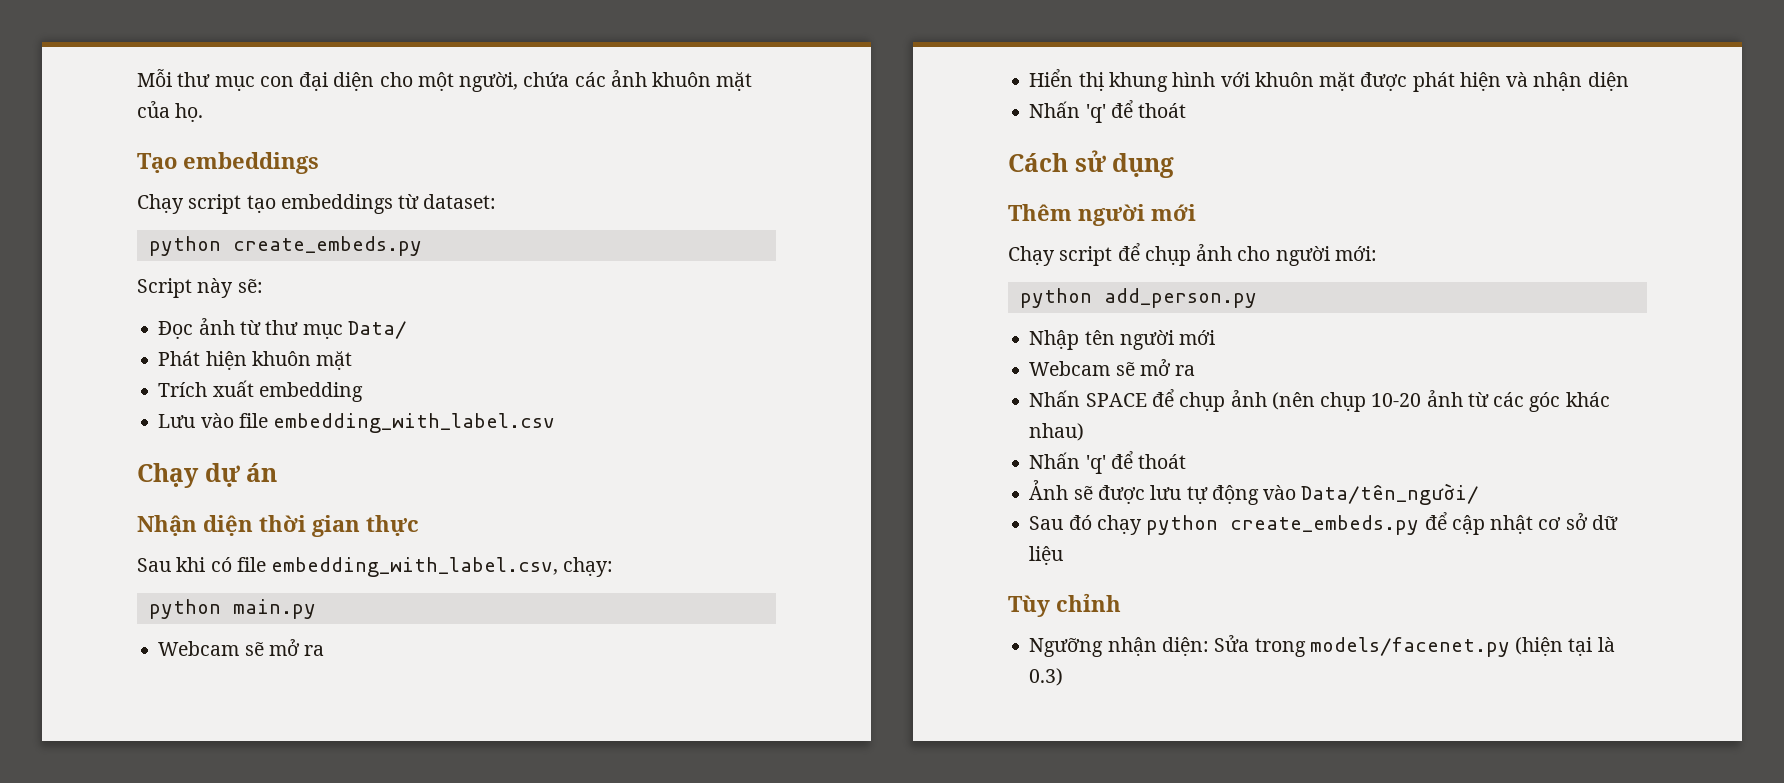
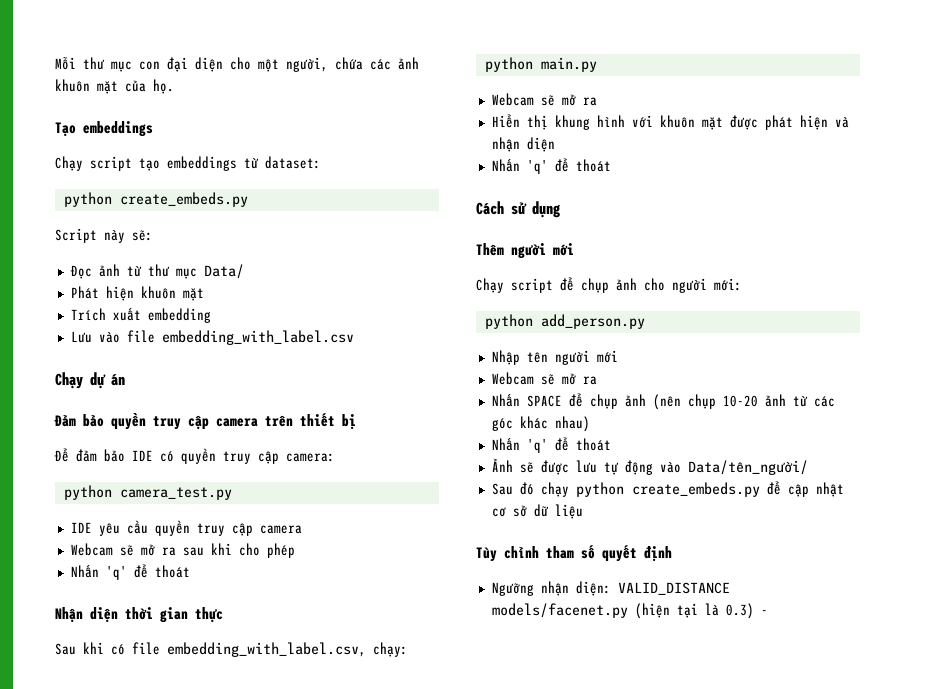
+ Đảm bảo quyền truy cập camera trên thiết bị
+ Để đảm bảo IDE có quyền truy cập camera:
+ python camera_test.py
+ IDE yêu cầu quyền truy cập camera
+ Webcam sẽ mở ra sau khi cho phép
+ Nhấn 'q' để thoát
- Tùy chỉnh
+ Tùy chỉnh tham số quyết định
- Ngưỡng nhận diện: Sửa trong models/facenet.py (hiện tại là 0.3)
+ Ngưỡng nhận diện: VALID_DISTANCE models/facenet.py (hiện tại là 0.3) -

